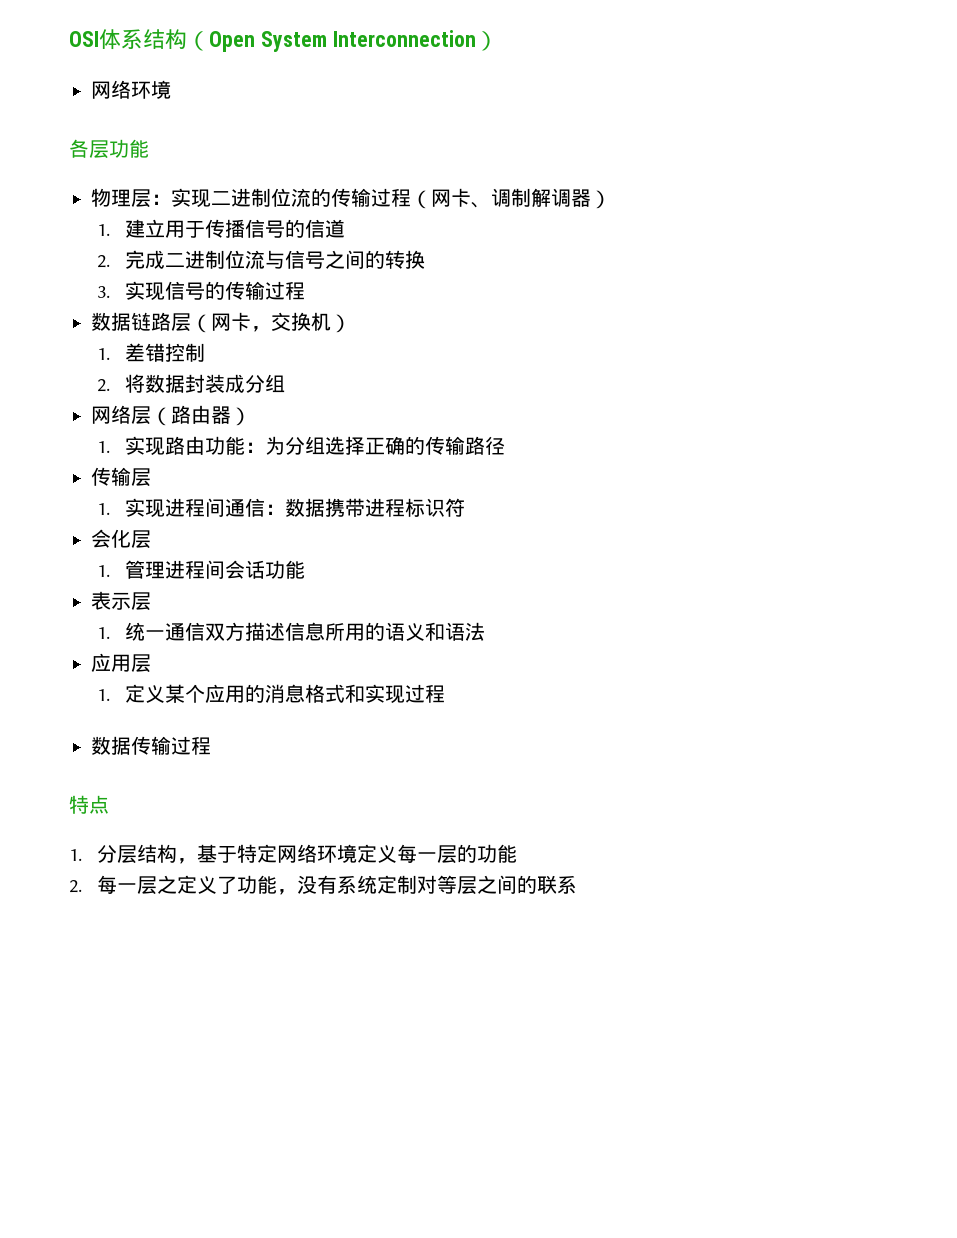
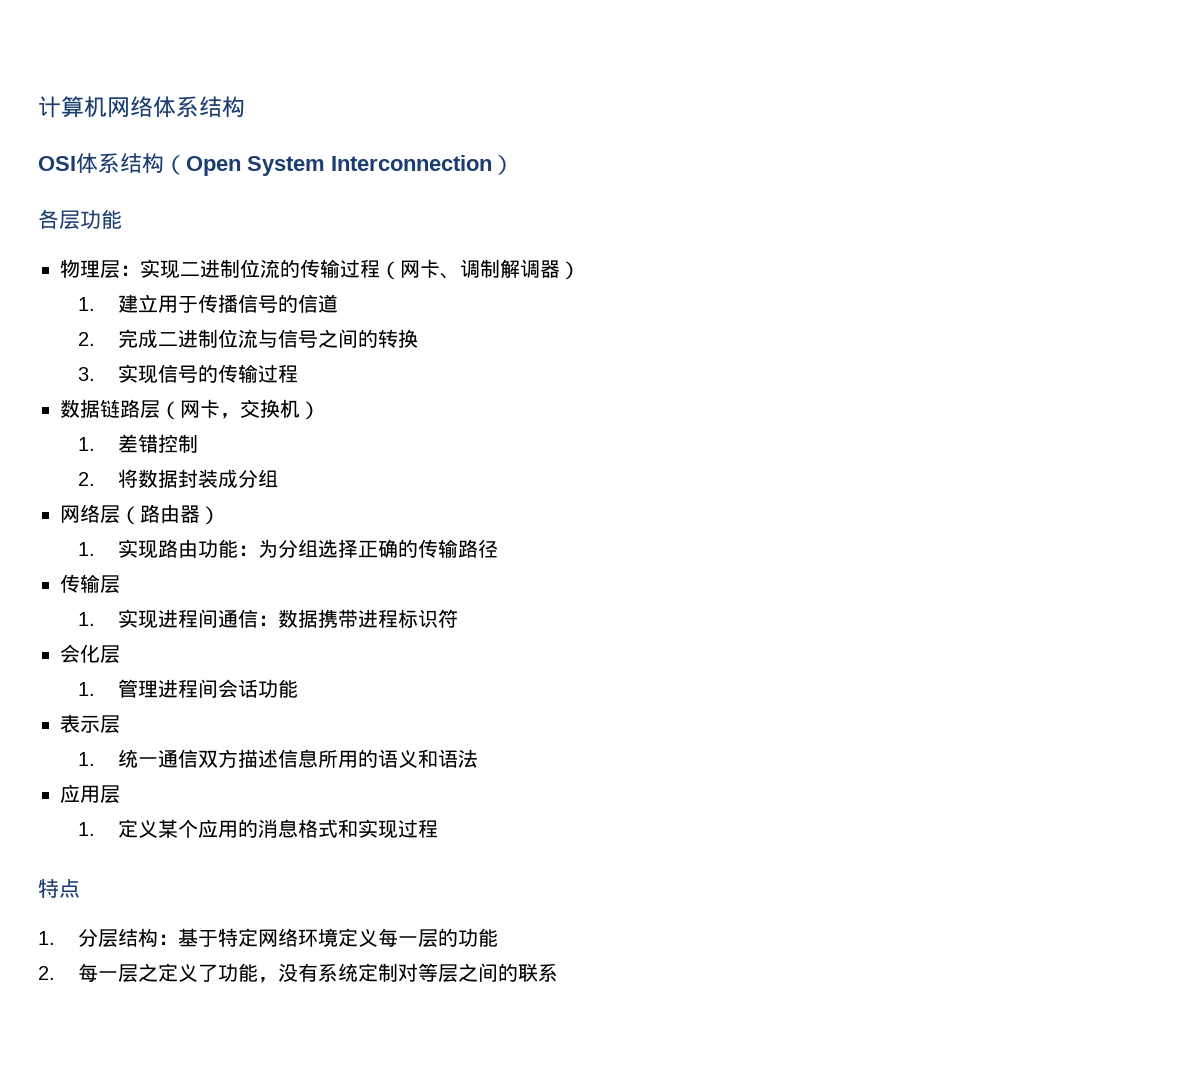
+ 计算机网络体系结构
  OSI体系结构（Open System Interconnection）
- 网络环境
- 数据传输过程
- 1.分层结构，基于特定网络环境定义每一层的功能
+ 1.分层结构：基于特定网络环境定义每一层的功能

